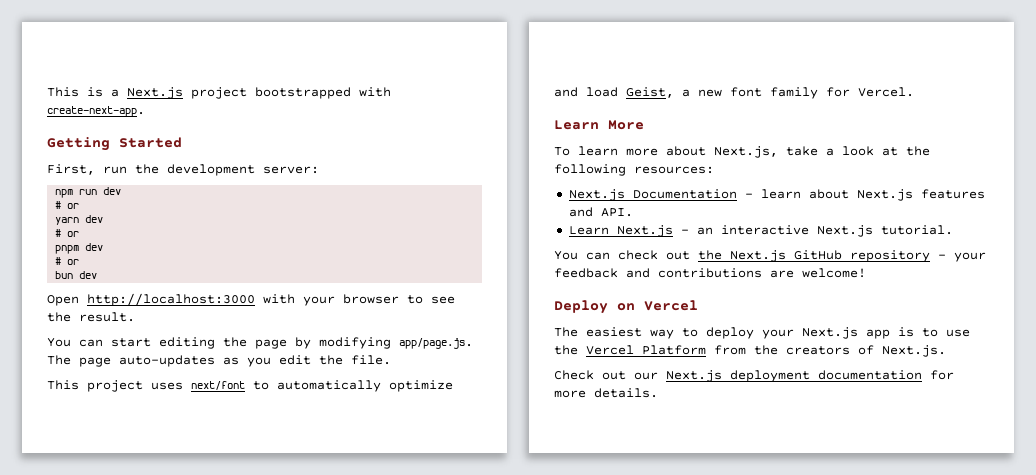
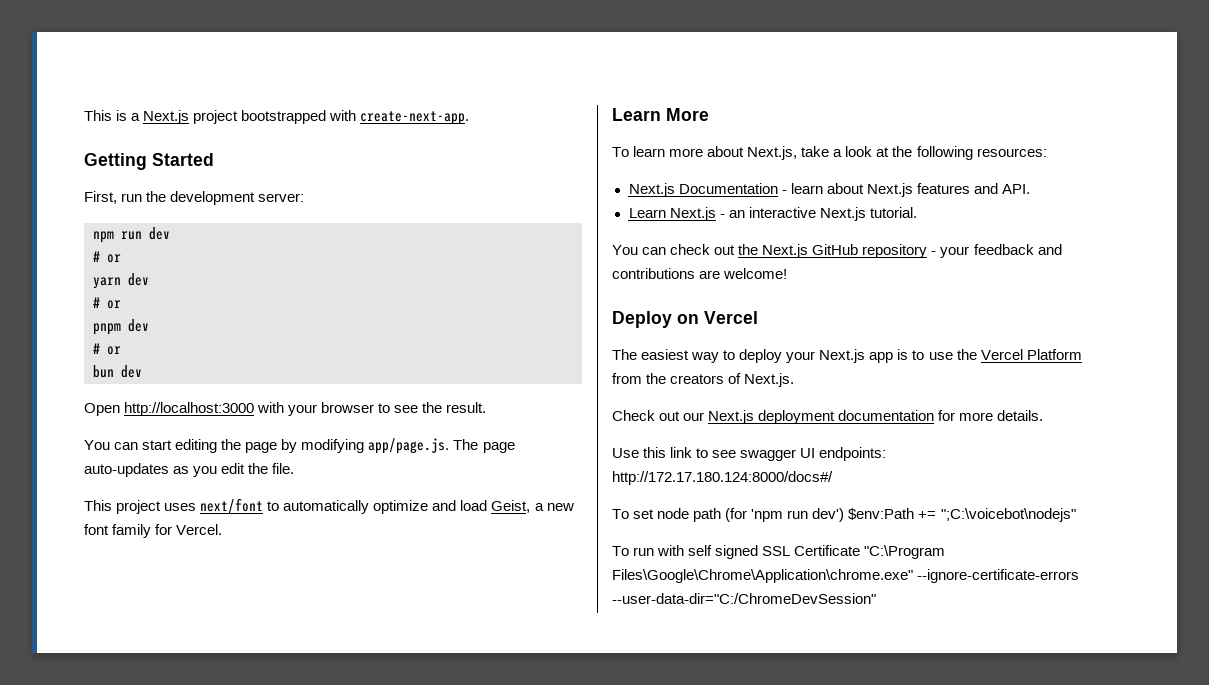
+ Use this link to see swagger UI endpoints: http://172.17.180.124:8000/docs#/
+ To set node path (for 'npm run dev') $env:Path += ";C:\voicebot\nodejs"
+ To run with self signed SSL Certificate "C:\Program Files\Google\Chrome\Application\chrome.exe" --ignore-certificate-errors --user-data-dir="C:/ChromeDevSession"

